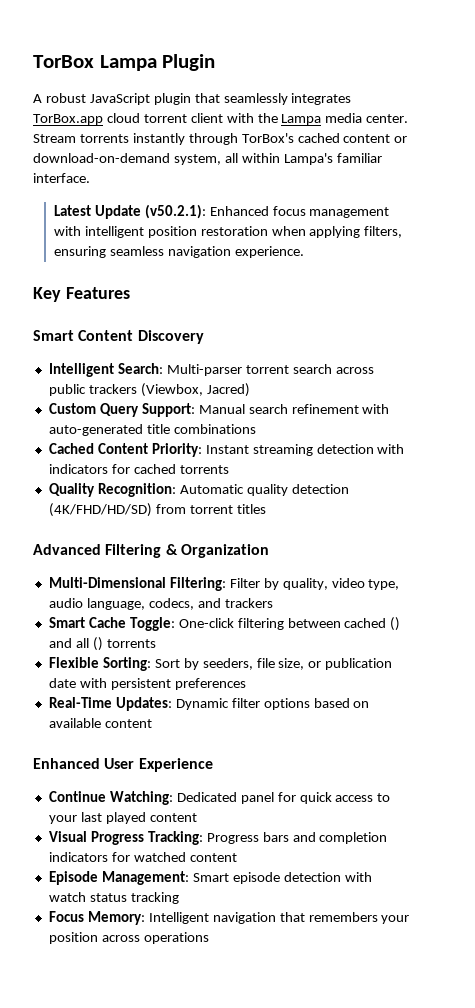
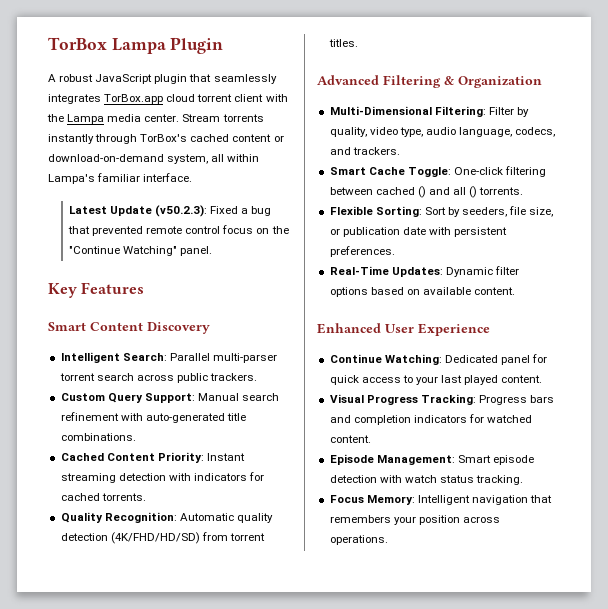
- Latest Update (v50.2.1): Enhanced focus management with intelligent position restoration when applying filters, ensuring seamless navigation experience.
+ Latest Update (v50.2.3): Fixed a bug that prevented remote control focus on the "Continue Watching" panel.
- Intelligent Search: Multi-parser torrent search across public trackers (Viewbox, Jacred)
+ Intelligent Search: Parallel multi-parser torrent search across public trackers.
- Custom Query Support: Manual search refinement with auto-generated title combinations
+ Custom Query Support: Manual search refinement with auto-generated title combinations.
- Cached Content Priority: Instant streaming detection with indicators for cached torrents
+ Cached Content Priority: Instant streaming detection with indicators for cached torrents.
- Quality Recognition: Automatic quality detection (4K/FHD/HD/SD) from torrent titles
+ Quality Recognition: Automatic quality detection (4K/FHD/HD/SD) from torrent titles.
- Multi-Dimensional Filtering: Filter by quality, video type, audio language, codecs, and trackers
+ Multi-Dimensional Filtering: Filter by quality, video type, audio language, codecs, and trackers.
- Smart Cache Toggle: One-click filtering between cached () and all () torrents
+ Smart Cache Toggle: One-click filtering between cached () and all () torrents.
- Flexible Sorting: Sort by seeders, file size, or publication date with persistent preferences
+ Flexible Sorting: Sort by seeders, file size, or publication date with persistent preferences.
- Real-Time Updates: Dynamic filter options based on available content
+ Real-Time Updates: Dynamic filter options based on available content.
- Continue Watching: Dedicated panel for quick access to your last played content
+ Continue Watching: Dedicated panel for quick access to your last played content.
- Visual Progress Tracking: Progress bars and completion indicators for watched content
+ Visual Progress Tracking: Progress bars and completion indicators for watched content.
- Episode Management: Smart episode detection with watch status tracking
+ Episode Management: Smart episode detection with watch status tracking.
- Focus Memory: Intelligent navigation that remembers your position across operations
+ Focus Memory: Intelligent navigation that remembers your position across operations.

